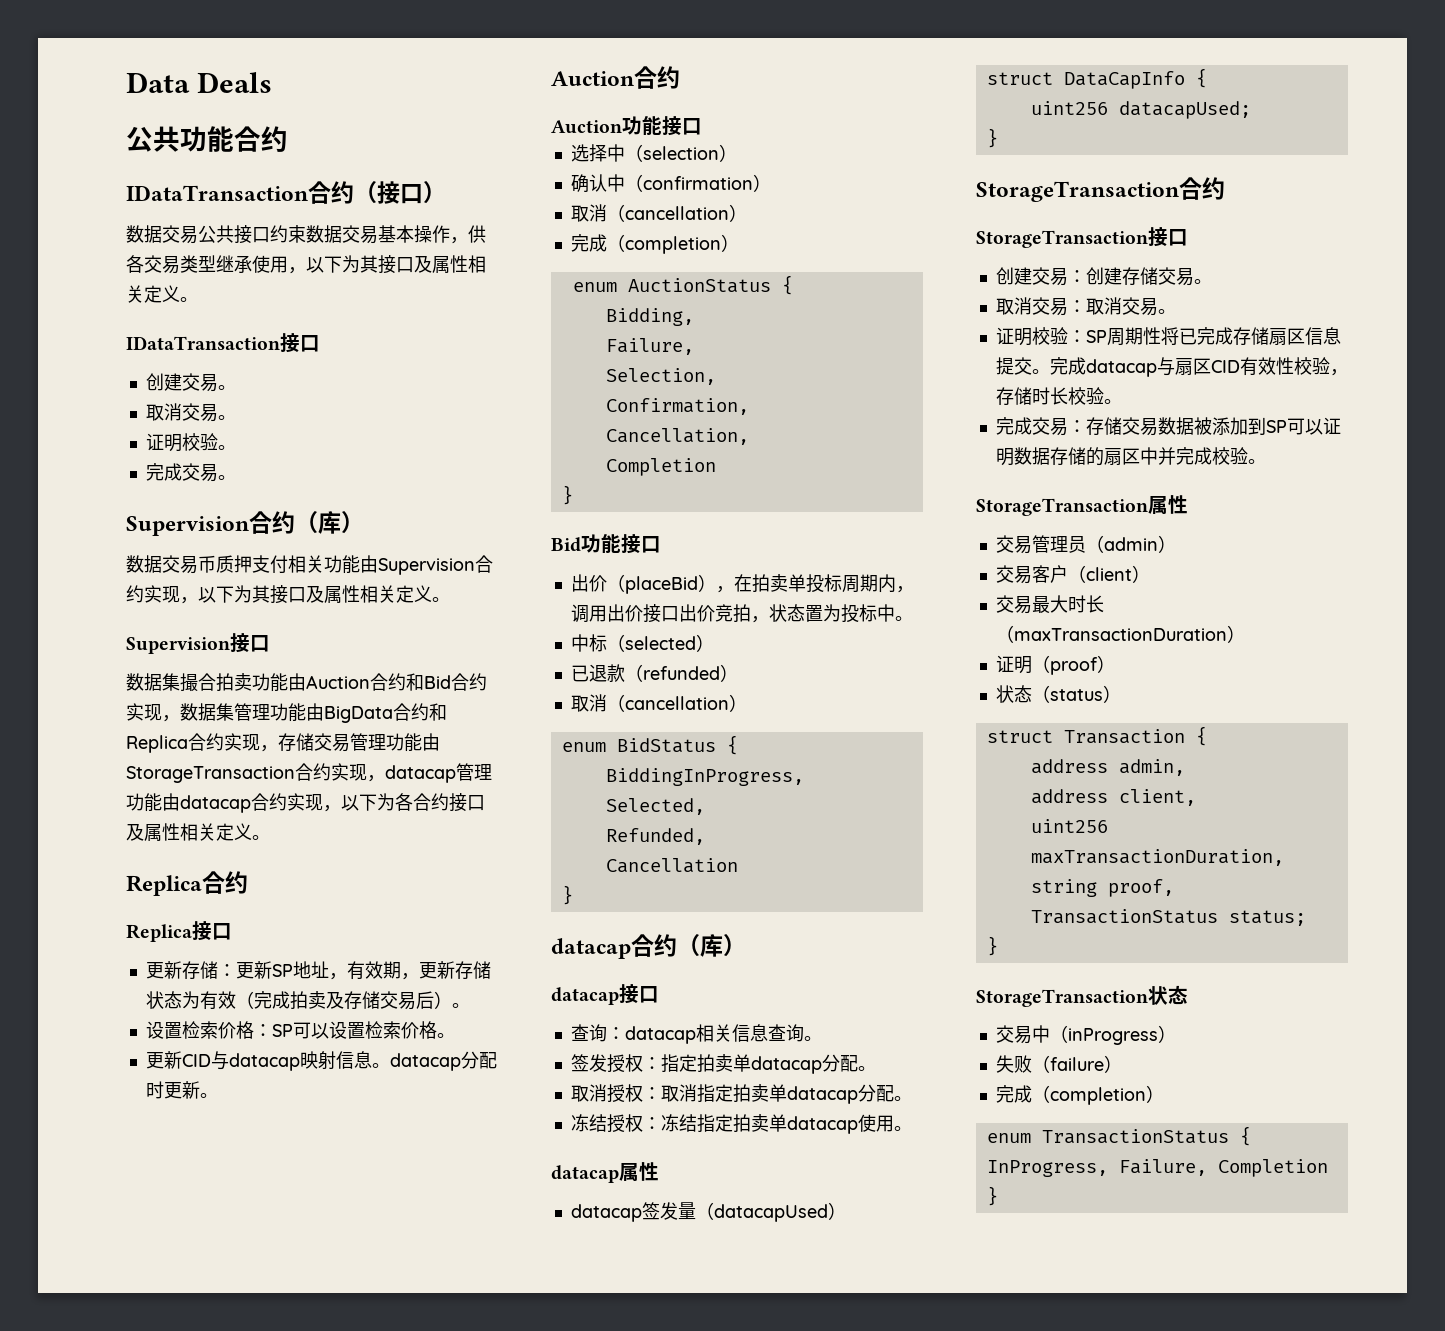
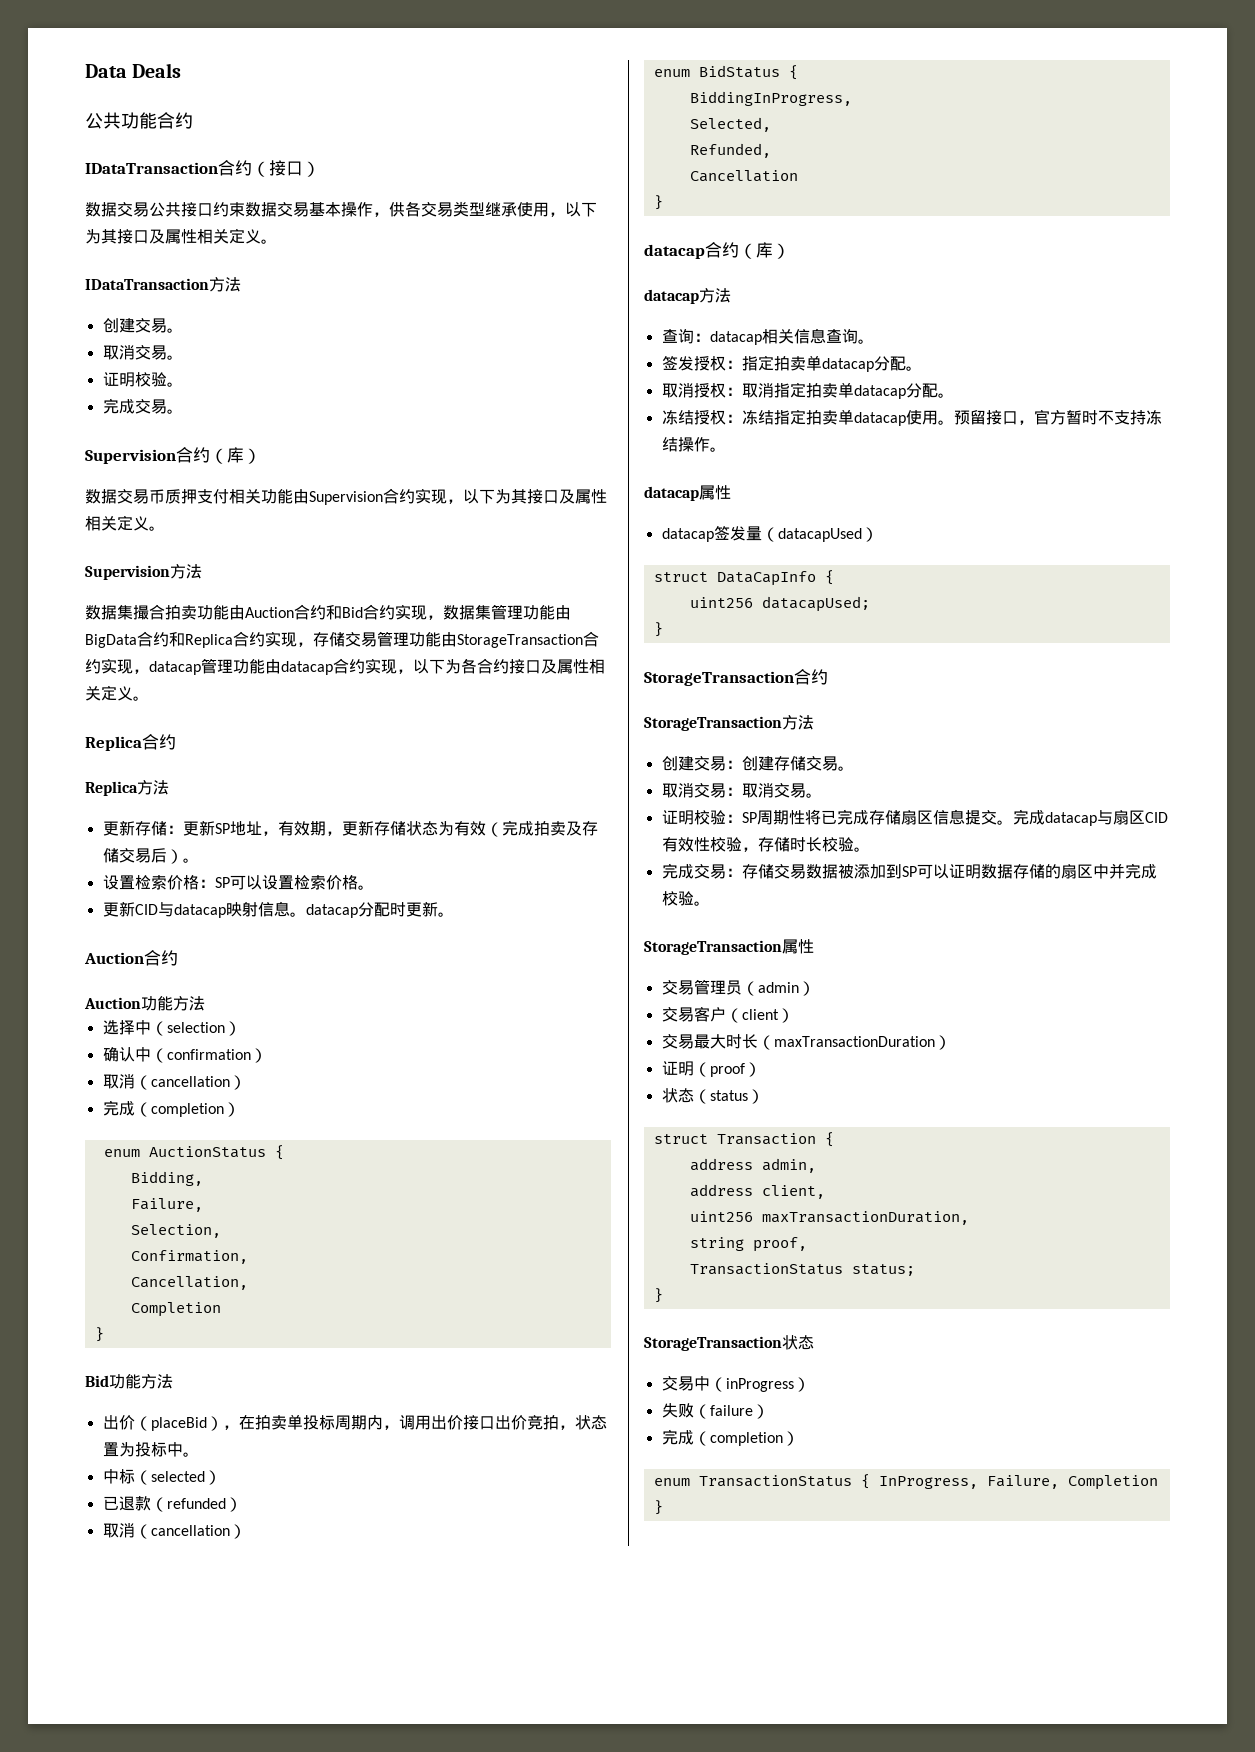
- IDataTransaction接口
+ IDataTransaction方法
- Supervision接口
+ Supervision方法
- Replica接口
+ Replica方法
- Auction功能接口
+ Auction功能方法
- Bid功能接口
+ Bid功能方法
- datacap接口
+ datacap方法
+ 预留接口，官方暂时不支持冻结操作。
- StorageTransaction接口
+ StorageTransaction方法

